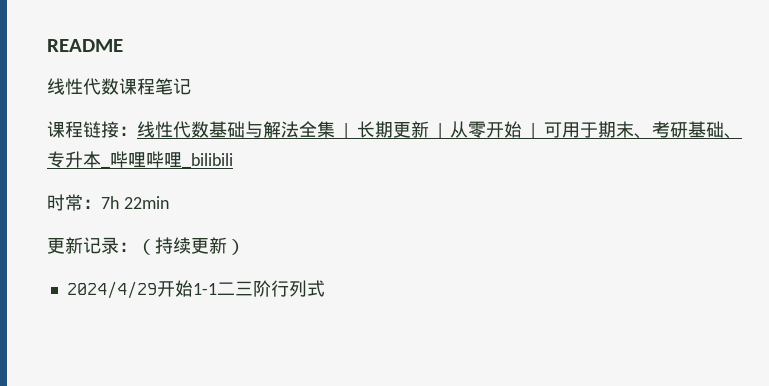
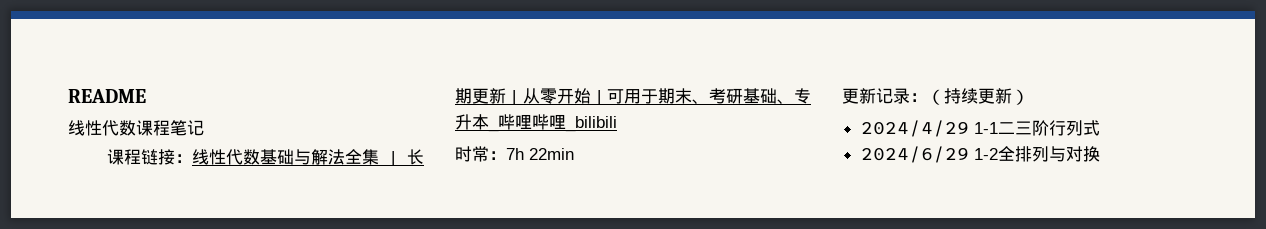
- 2024/4/29开始1-1二三阶行列式
+ 2024/4/29 1-1二三阶行列式
+ 2024/6/29 1-2全排列与对换

